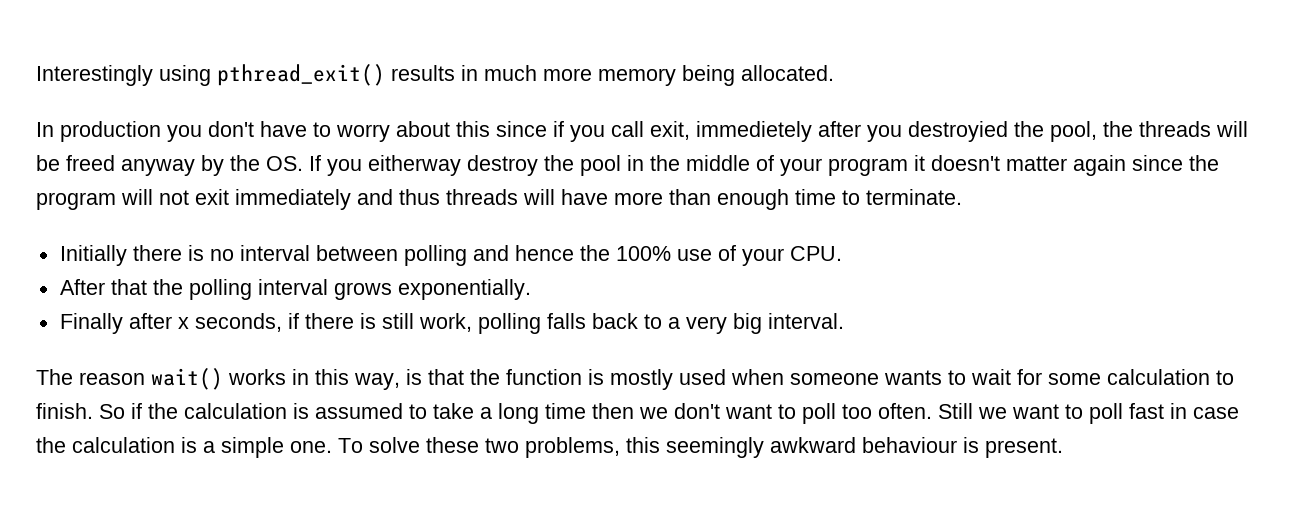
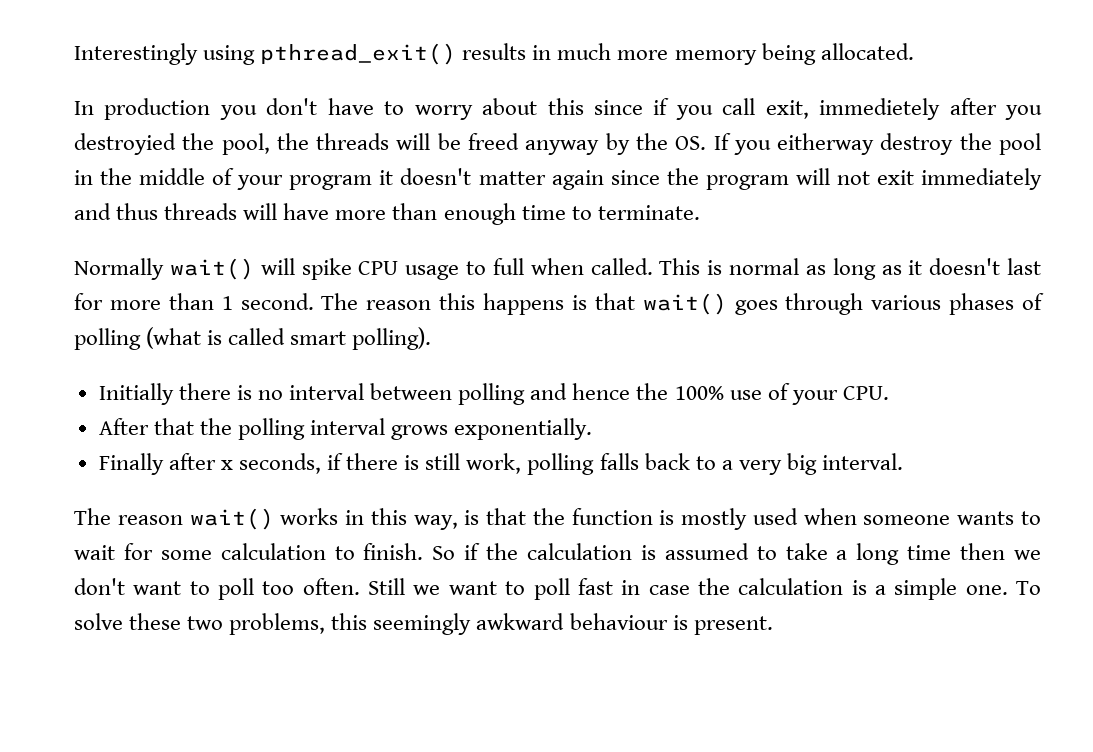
+ Normally wait() will spike CPU usage to full when called. This is normal as long as it doesn't last for more than 1 second. The reason this happens is that wait() goes through various phases of polling (what is called smart polling).

